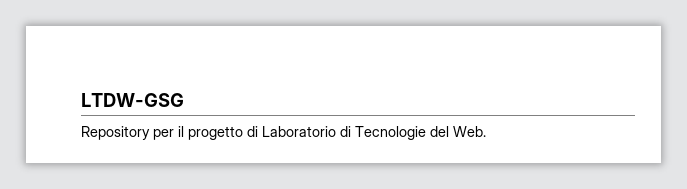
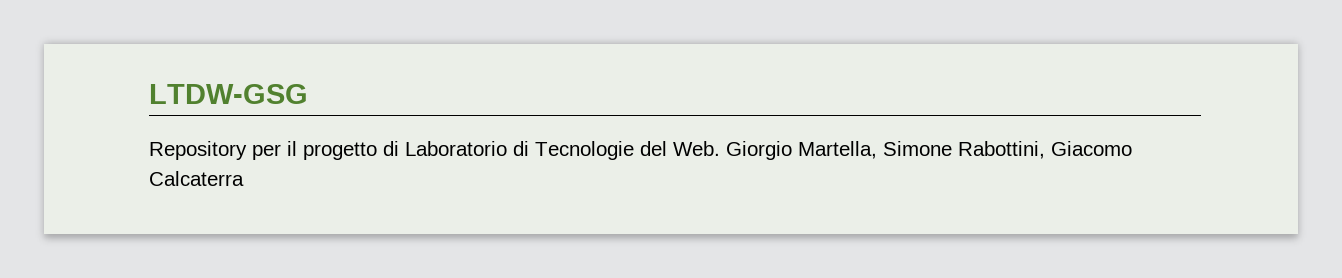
- Repository per il progetto di Laboratorio di Tecnologie del Web.
+ Repository per il progetto di Laboratorio di Tecnologie del Web. Giorgio Martella, Simone Rabottini, Giacomo Calcaterra

